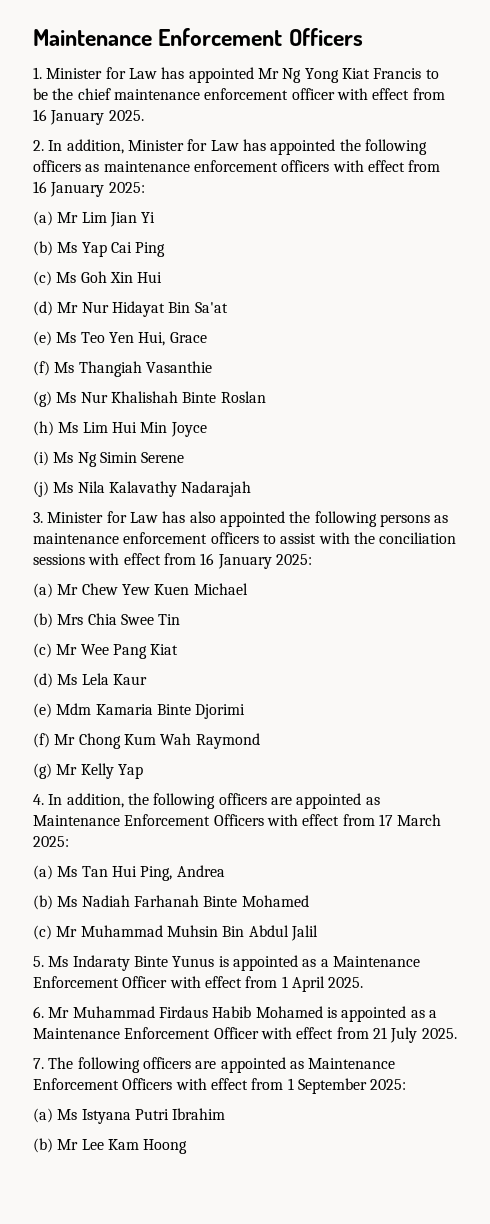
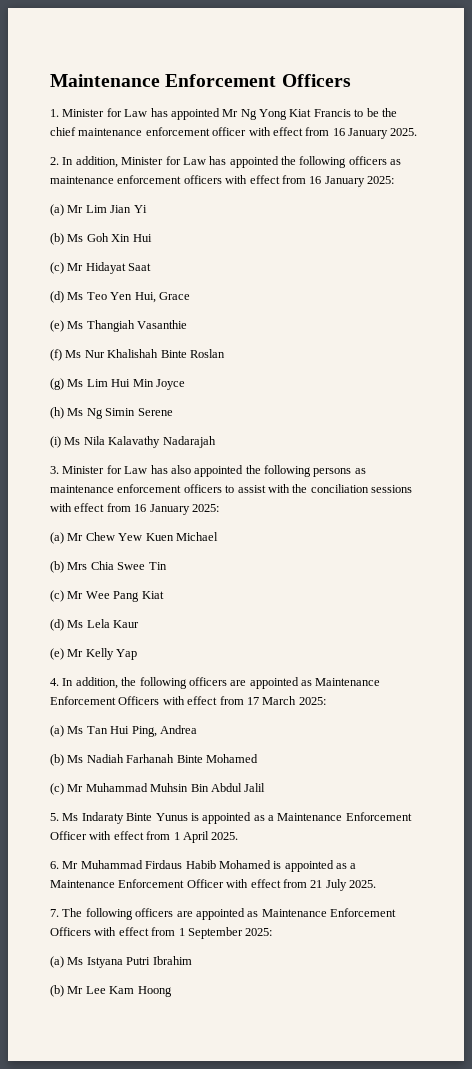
- (b) Ms Yap Cai Ping
- (c) Ms Goh Xin Hui
- (d) Mr Nur Hidayat Bin Sa'at
- (e) Ms Teo Yen Hui, Grace
+ (b) Ms Goh Xin Hui
+ (c) Mr Hidayat Saat
+ (d) Ms Teo Yen Hui, Grace
- (f) Ms Thangiah Vasanthie
+ (e) Ms Thangiah Vasanthie
- (g) Ms Nur Khalishah Binte Roslan
+ (f) Ms Nur Khalishah Binte Roslan
- (h) Ms Lim Hui Min Joyce
+ (g) Ms Lim Hui Min Joyce
- (i) Ms Ng Simin Serene
+ (h) Ms Ng Simin Serene
- (j) Ms Nila Kalavathy Nadarajah
+ (i) Ms Nila Kalavathy Nadarajah
- (e) Mdm Kamaria Binte Djorimi
- (f) Mr Chong Kum Wah Raymond
- (g) Mr Kelly Yap
+ (e) Mr Kelly Yap

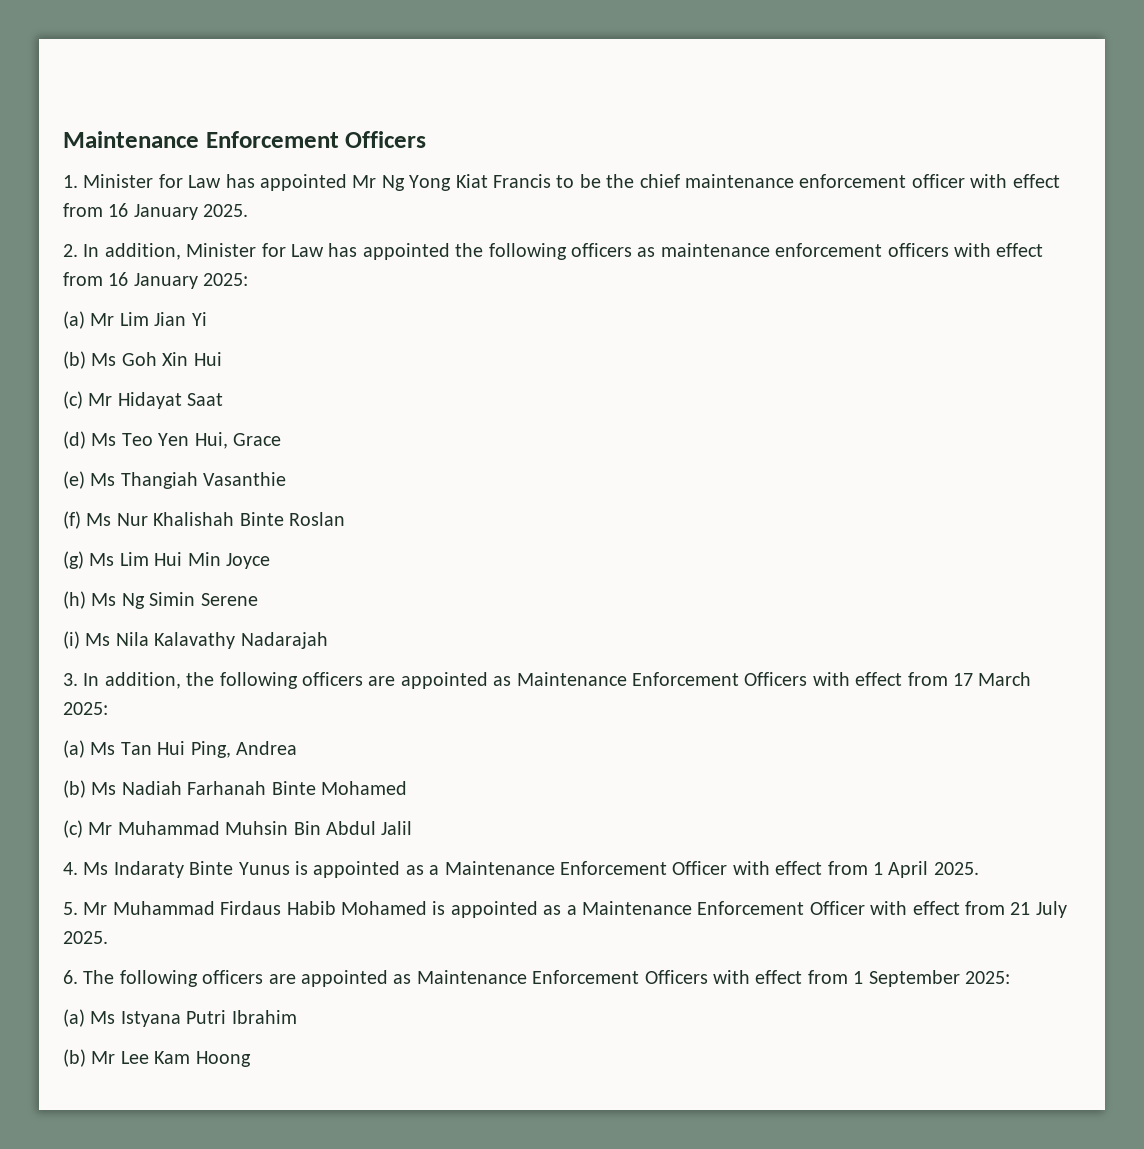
- 3. Minister for Law has also appointed the following persons as maintenance enforcement officers to assist with the conciliation sessions with effect from 16 January 2025:
- (a) Mr Chew Yew Kuen Michael
- (b) Mrs Chia Swee Tin
- (c) Mr Wee Pang Kiat
- (d) Ms Lela Kaur
- (e) Mr Kelly Yap
- 4. In addition, the following officers are appointed as Maintenance Enforcement Officers with effect from 17 March 2025:
+ 3. In addition, the following officers are appointed as Maintenance Enforcement Officers with effect from 17 March 2025:
- 5. Ms Indaraty Binte Yunus is appointed as a Maintenance Enforcement Officer with effect from 1 April 2025.
+ 4. Ms Indaraty Binte Yunus is appointed as a Maintenance Enforcement Officer with effect from 1 April 2025.
- 6. Mr Muhammad Firdaus Habib Mohamed is appointed as a Maintenance Enforcement Officer with effect from 21 July 2025.
+ 5. Mr Muhammad Firdaus Habib Mohamed is appointed as a Maintenance Enforcement Officer with effect from 21 July 2025.
- 7. The following officers are appointed as Maintenance Enforcement Officers with effect from 1 September 2025:
+ 6. The following officers are appointed as Maintenance Enforcement Officers with effect from 1 September 2025:

